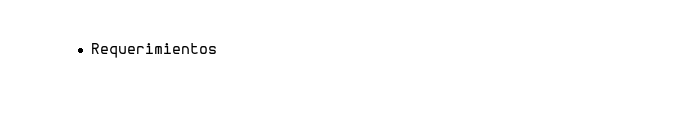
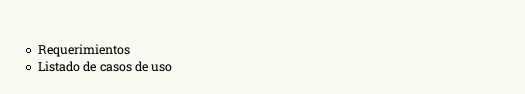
+ Listado de casos de uso

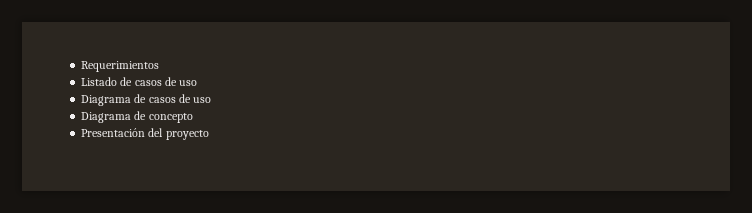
+ Diagrama de casos de uso
+ Diagrama de concepto
+ Presentación del proyecto

